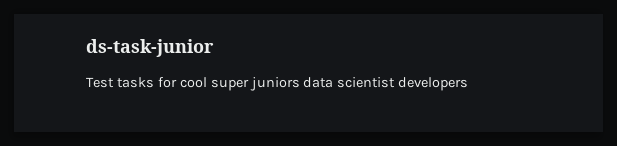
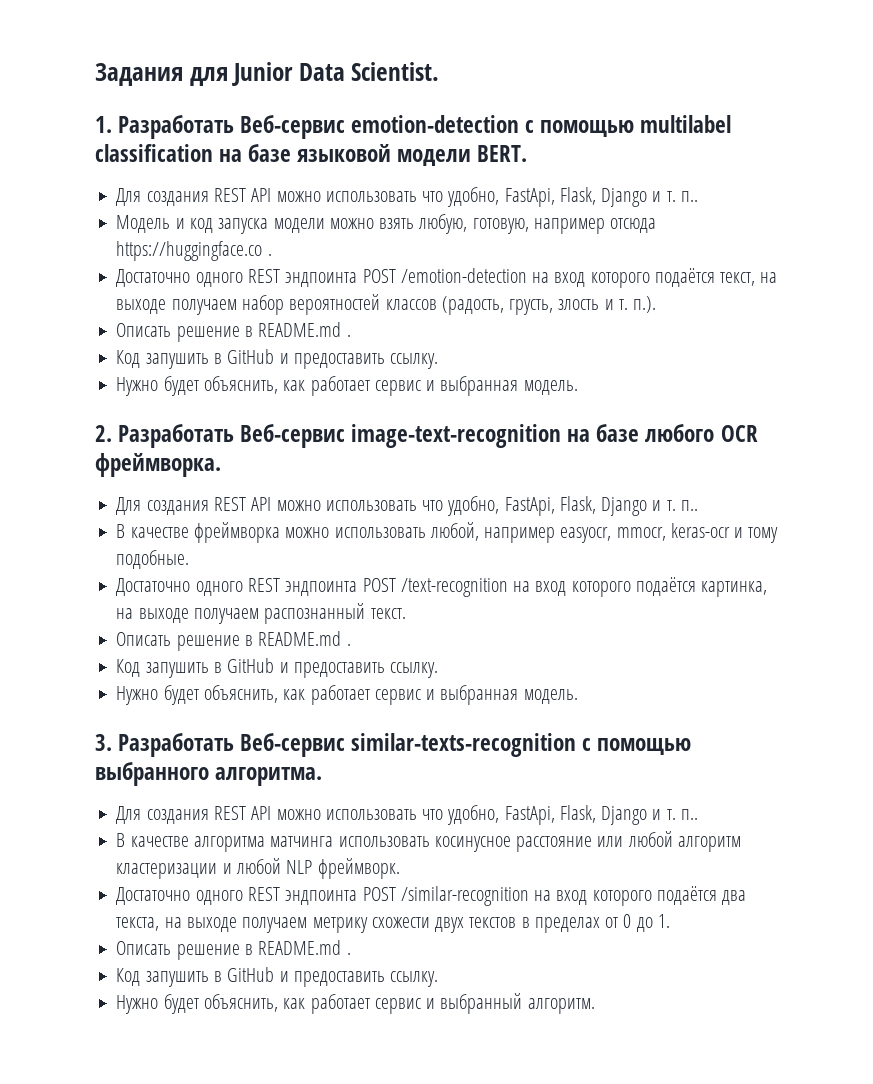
- ds-task-junior
- Test tasks for cool super juniors data scientist developers
+ Задания для Junior Data Scientist.
+ 1. Разработать Веб-сервис emotion-detection с помощью multilabel classification на базе языковой модели BERT.
+ Для создания REST API можно использовать что удобно, FastApi, Flask, Django и т. п..
+ Модель и код запуска модели можно взять любую, готовую, например отсюда https://huggingface.co .
+ Достаточно одного REST эндпоинта POST /emotion-detection на вход которого подаётся текст, на выходе получаем набор вероятностей классов (радость, грусть, злость и т. п.).
+ Описать решение в README.md .
+ Код запушить в GitHub и предоставить ссылку.
+ Нужно будет объяснить, как работает сервис и выбранная модель.
+ 2. Разработать Веб-сервис image-text-recognition на базе любого OCR фреймворка.
+ Для создания REST API можно использовать что удобно, FastApi, Flask, Django и т. п..
+ В качестве фреймворка можно использовать любой, например easyocr, mmocr, keras-ocr и тому подобные.
+ Достаточно одного REST эндпоинта POST /text-recognition на вход которого подаётся картинка, на выходе получаем распознанный текст.
+ Описать решение в README.md .
+ Код запушить в GitHub и предоставить ссылку.
+ Нужно будет объяснить, как работает сервис и выбранная модель.
+ 3. Разработать Веб-сервис similar-texts-recognition с помощью выбранного алгоритма.
+ Для создания REST API можно использовать что удобно, FastApi, Flask, Django и т. п..
+ В качестве алгоритма матчинга использовать косинусное расстояние или любой алгоритм кластеризации и любой NLP фреймворк.
+ Достаточно одного REST эндпоинта POST /similar-recognition на вход которого подаётся два текста, на выходе получаем метрику схожести двух текстов в пределах от 0 до 1.
+ Описать решение в README.md .
+ Код запушить в GitHub и предоставить ссылку.
+ Нужно будет объяснить, как работает сервис и выбранный алгоритм.

